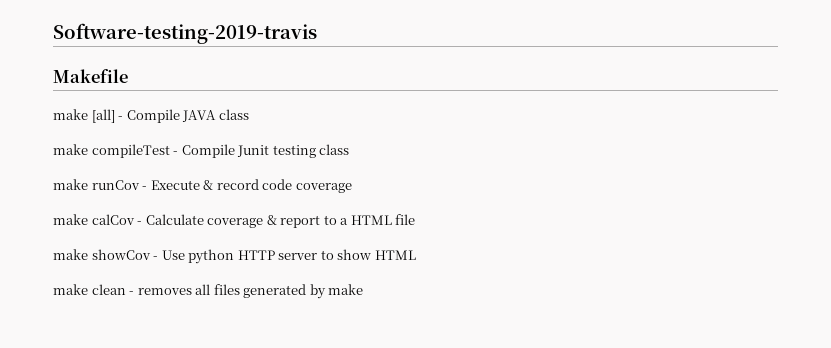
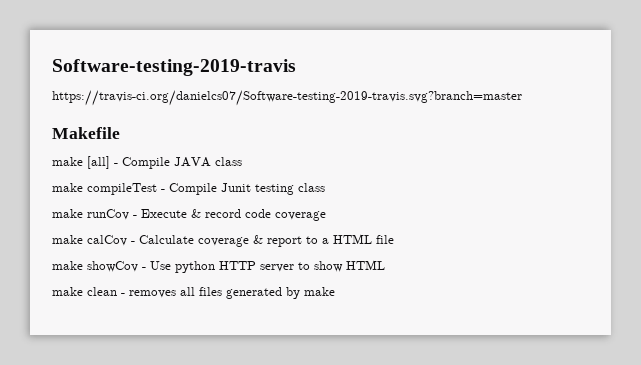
+ https://travis-ci.org/danielcs07/Software-testing-2019-travis.svg?branch=master

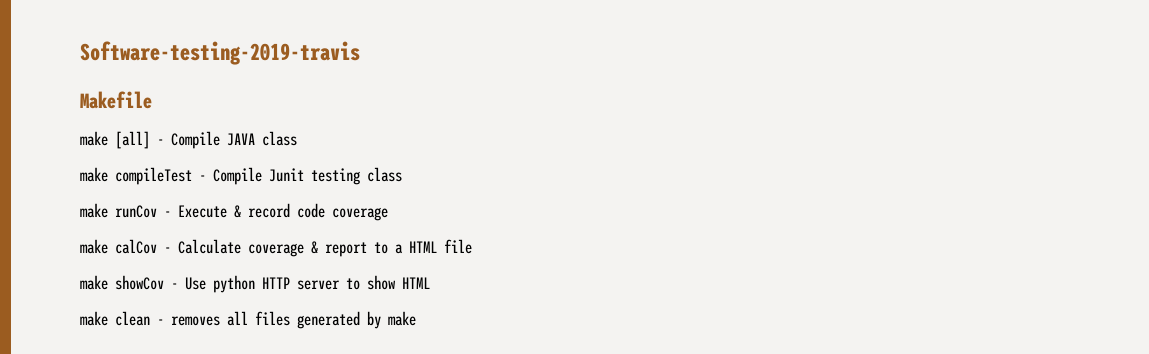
- https://travis-ci.org/danielcs07/Software-testing-2019-travis.svg?branch=master

